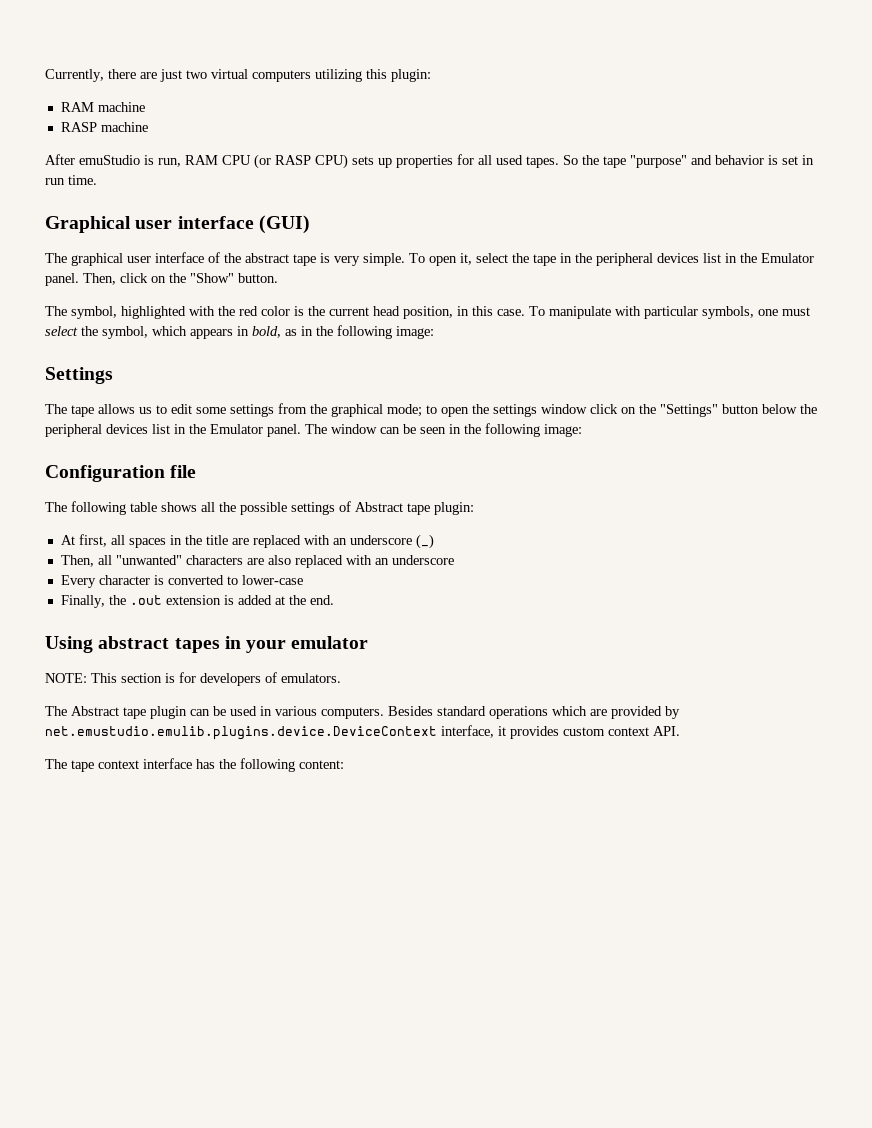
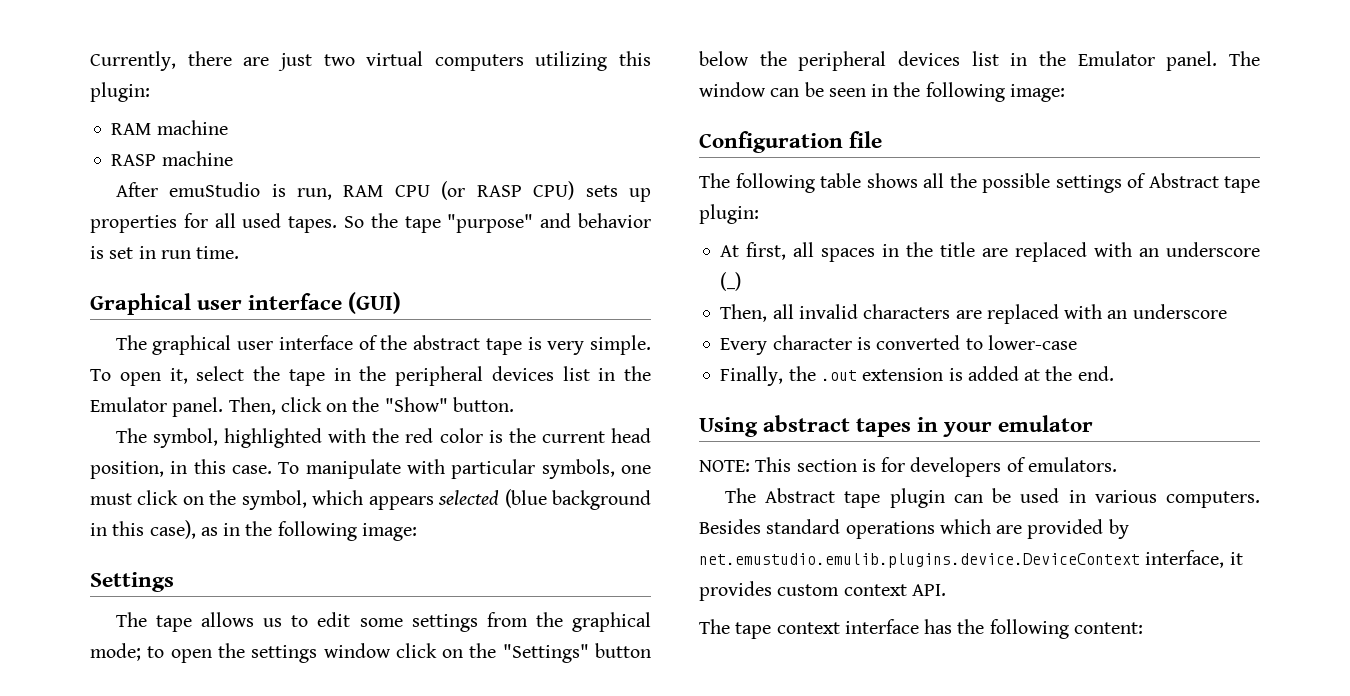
- To manipulate with particular symbols, one must select the symbol, which appears in bold, as in the following image:
+ To manipulate with particular symbols, one must click on the symbol, which appears selected (blue background in this case), as in the following image:
- Then, all "unwanted" characters are also replaced with an underscore
+ Then, all invalid characters are replaced with an underscore

